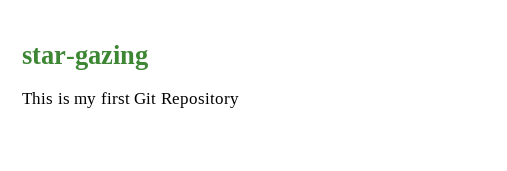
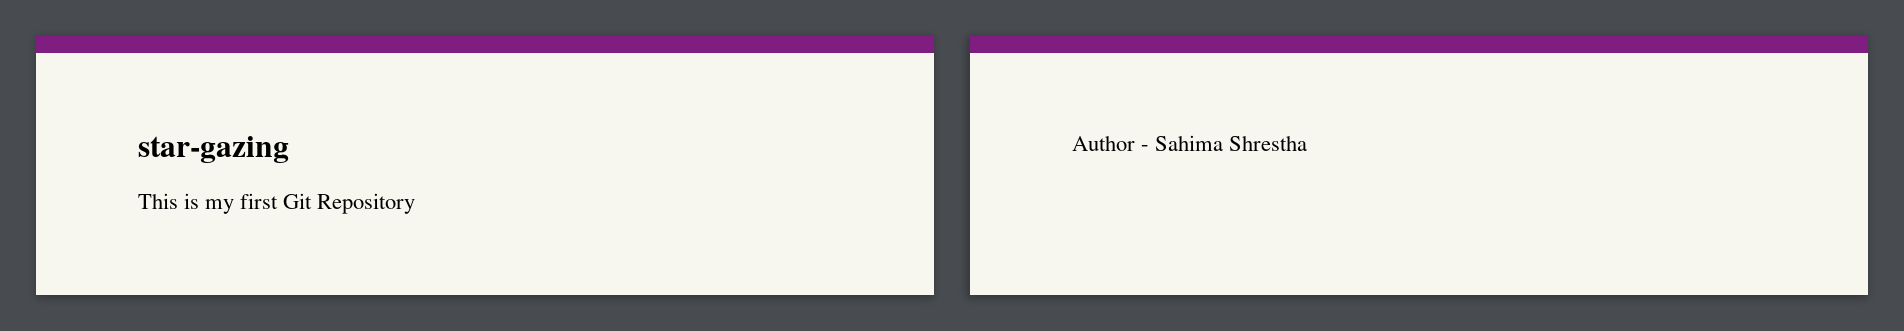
+ Author - Sahima Shrestha

